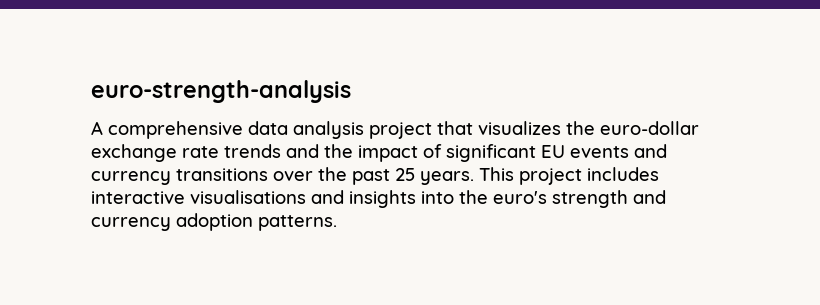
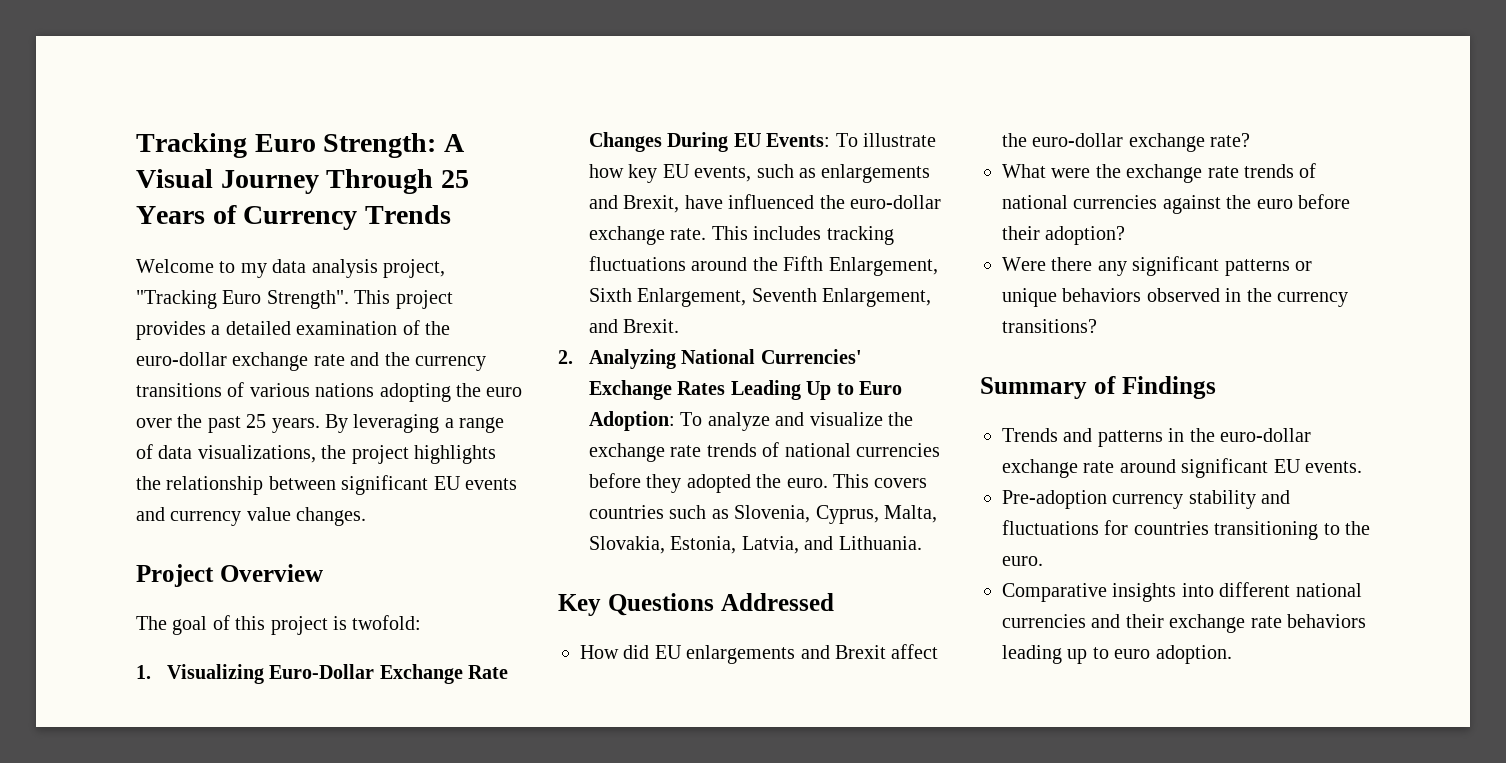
- euro-strength-analysis
- A comprehensive data analysis project that visualizes the euro-dollar exchange rate trends and the impact of significant EU events and currency transitions over the past 25 years. This project includes interactive visualisations and insights into the euro's strength and currency adoption patterns.
+ Tracking Euro Strength: A Visual Journey Through 25 Years of Currency Trends
+ Welcome to my data analysis project, "Tracking Euro Strength". This project provides a detailed examination of the euro-dollar exchange rate and the currency transitions of various nations adopting the euro over the past 25 years. By leveraging a range of data visualizations, the project highlights the relationship between significant EU events and currency value changes.
+ Project Overview
+ The goal of this project is twofold:
+ 1. Visualizing Euro-Dollar Exchange Rate Changes During EU Events: To illustrate how key EU events, such as enlargements and Brexit, have influenced the euro-dollar exchange rate. This includes tracking fluctuations around the Fifth Enlargement, Sixth Enlargement, Seventh Enlargement, and Brexit.
+ 2. Analyzing National Currencies' Exchange Rates Leading Up to Euro Adoption: To analyze and visualize the exchange rate trends of national currencies before they adopted the euro. This covers countries such as Slovenia, Cyprus, Malta, Slovakia, Estonia, Latvia, and Lithuania.
+ Key Questions Addressed
+ How did EU enlargements and Brexit affect the euro-dollar exchange rate?
+ What were the exchange rate trends of national currencies against the euro before their adoption?
+ Were there any significant patterns or unique behaviors observed in the currency transitions?
+ Summary of Findings
+ Trends and patterns in the euro-dollar exchange rate around significant EU events.
+ Pre-adoption currency stability and fluctuations for countries transitioning to the euro.
+ Comparative insights into different national currencies and their exchange rate behaviors leading up to euro adoption.

